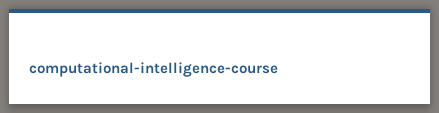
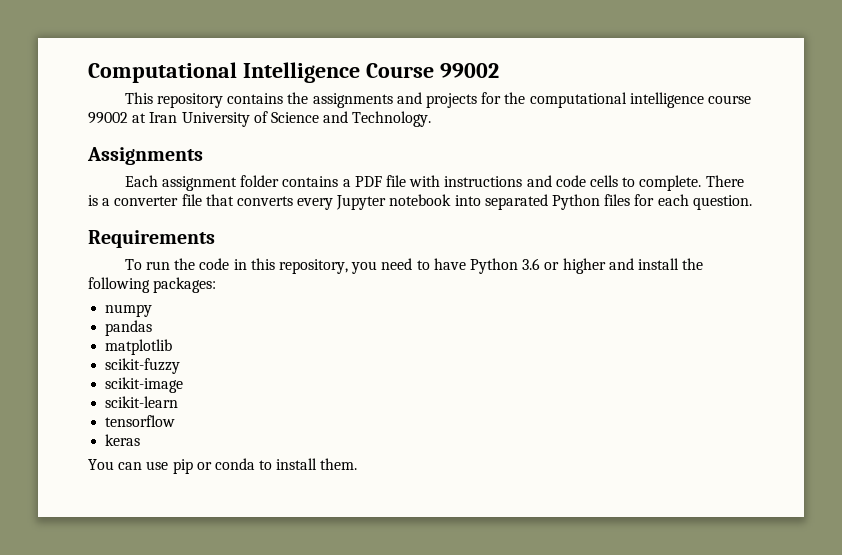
- computational-intelligence-course
+ Computational Intelligence Course 99002
+ This repository contains the assignments and projects for the computational intelligence course 99002 at Iran University of Science and Technology.
+ Assignments
+ Each assignment folder contains a PDF file with instructions and code cells to complete. There is a converter file that converts every Jupyter notebook into separated Python files for each question.
+ Requirements
+ To run the code in this repository, you need to have Python 3.6 or higher and install the following packages:
+ numpy
+ pandas
+ matplotlib
+ scikit-fuzzy
+ scikit-image
+ scikit-learn
+ tensorflow
+ keras
+ You can use pip or conda to install them.

